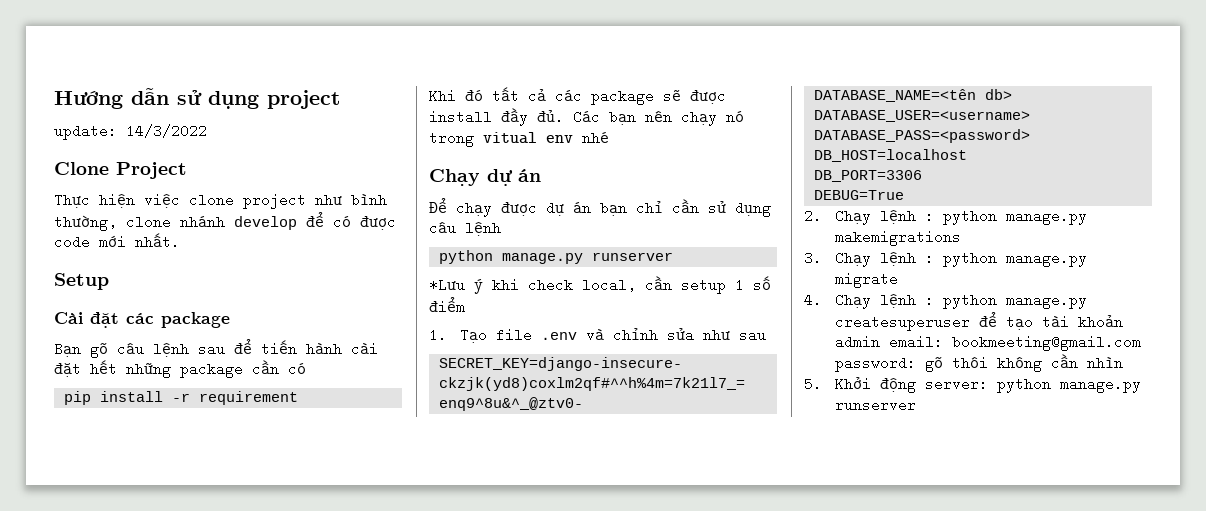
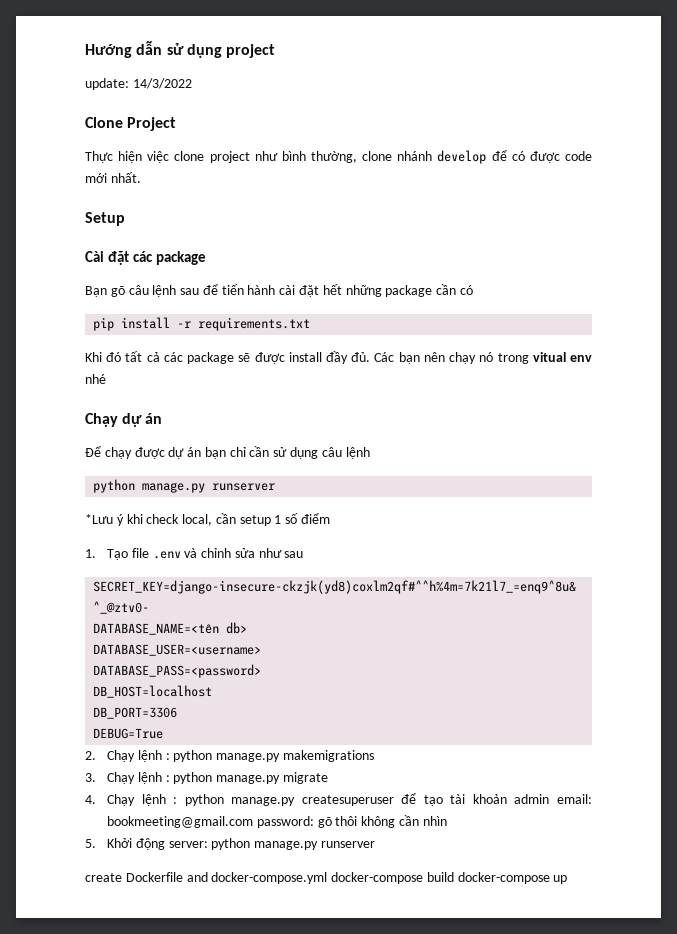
- pip install -r requirement
+ pip install -r requirements.txt
+ create Dockerfile and docker-compose.yml docker-compose build docker-compose up

